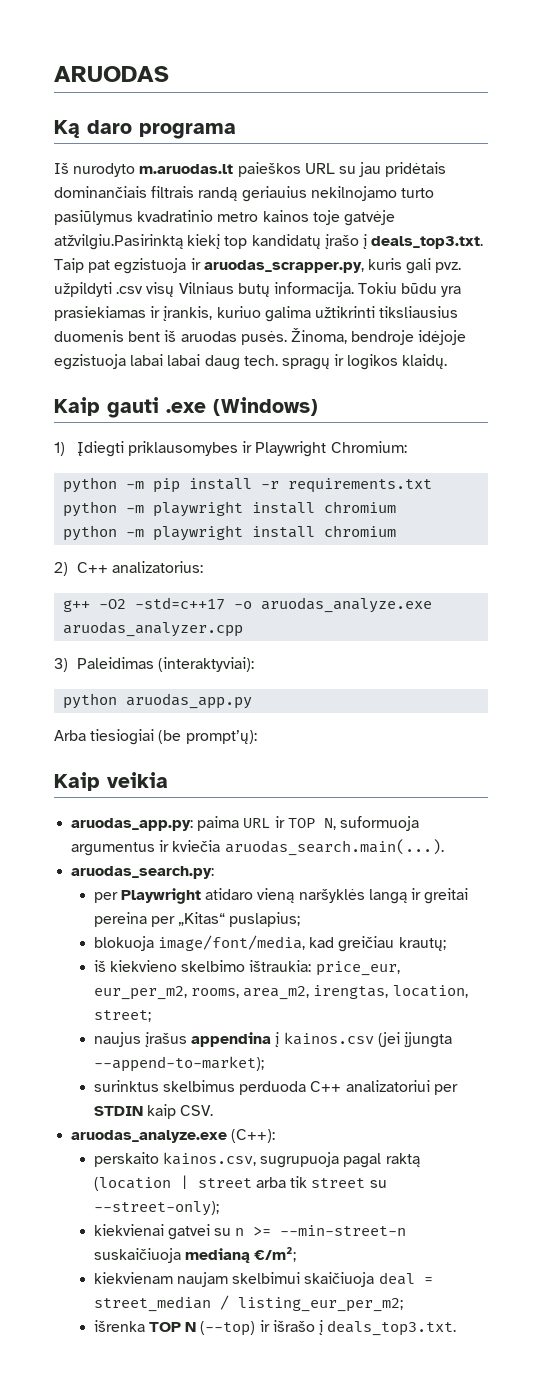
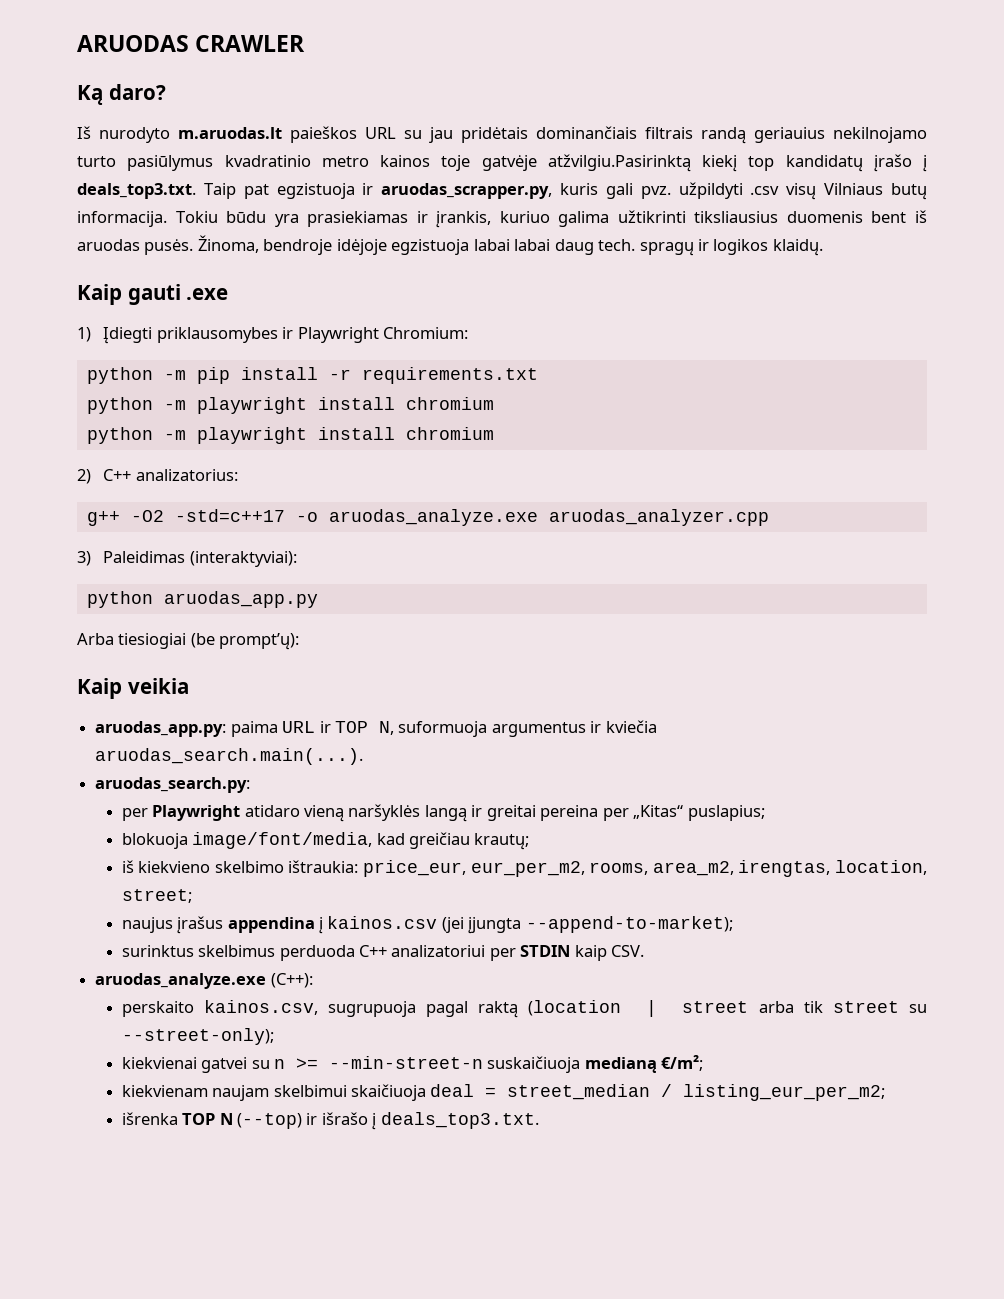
- ARUODAS
+ ARUODAS CRAWLER
- Ką daro programa
+ Ką daro?
- Kaip gauti .exe (Windows)
+ Kaip gauti .exe

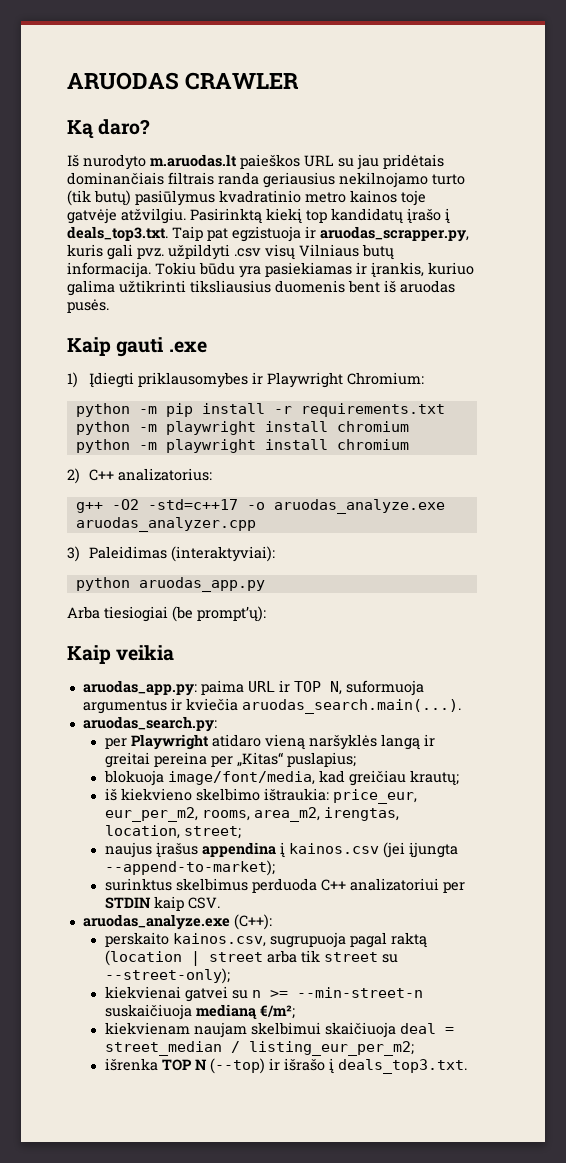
- Iš nurodyto m.aruodas.lt paieškos URL su jau pridėtais dominančiais filtrais randą geriauius nekilnojamo turto pasiūlymus kvadratinio metro kainos toje gatvėje atžvilgiu.Pasirinktą kiekį top kandidatų įrašo į deals_top3.txt. Taip pat egzistuoja ir aruodas_scrapper.py, kuris gali pvz. užpildyti .csv visų Vilniaus butų informacija.
+ Iš nurodyto m.aruodas.lt paieškos URL su jau pridėtais dominančiais filtrais randa geriausius nekilnojamo turto (tik butų) pasiūlymus kvadratinio metro kainos toje gatvėje atžvilgiu. Pasirinktą kiekį top kandidatų įrašo į deals_top3.txt. Taip pat egzistuoja ir aruodas_scrapper.py, kuris gali pvz. užpildyti .csv visų Vilniaus butų informacija.
- Tokiu būdu yra prasiekiamas ir įrankis, kuriuo galima užtikrinti tiksliausius duomenis bent iš aruodas pusės. Žinoma, bendroje idėjoje egzistuoja labai labai daug tech. spragų ir logikos klaidų.
+ Tokiu būdu yra pasiekiamas ir įrankis, kuriuo galima užtikrinti tiksliausius duomenis bent iš aruodas pusės.

